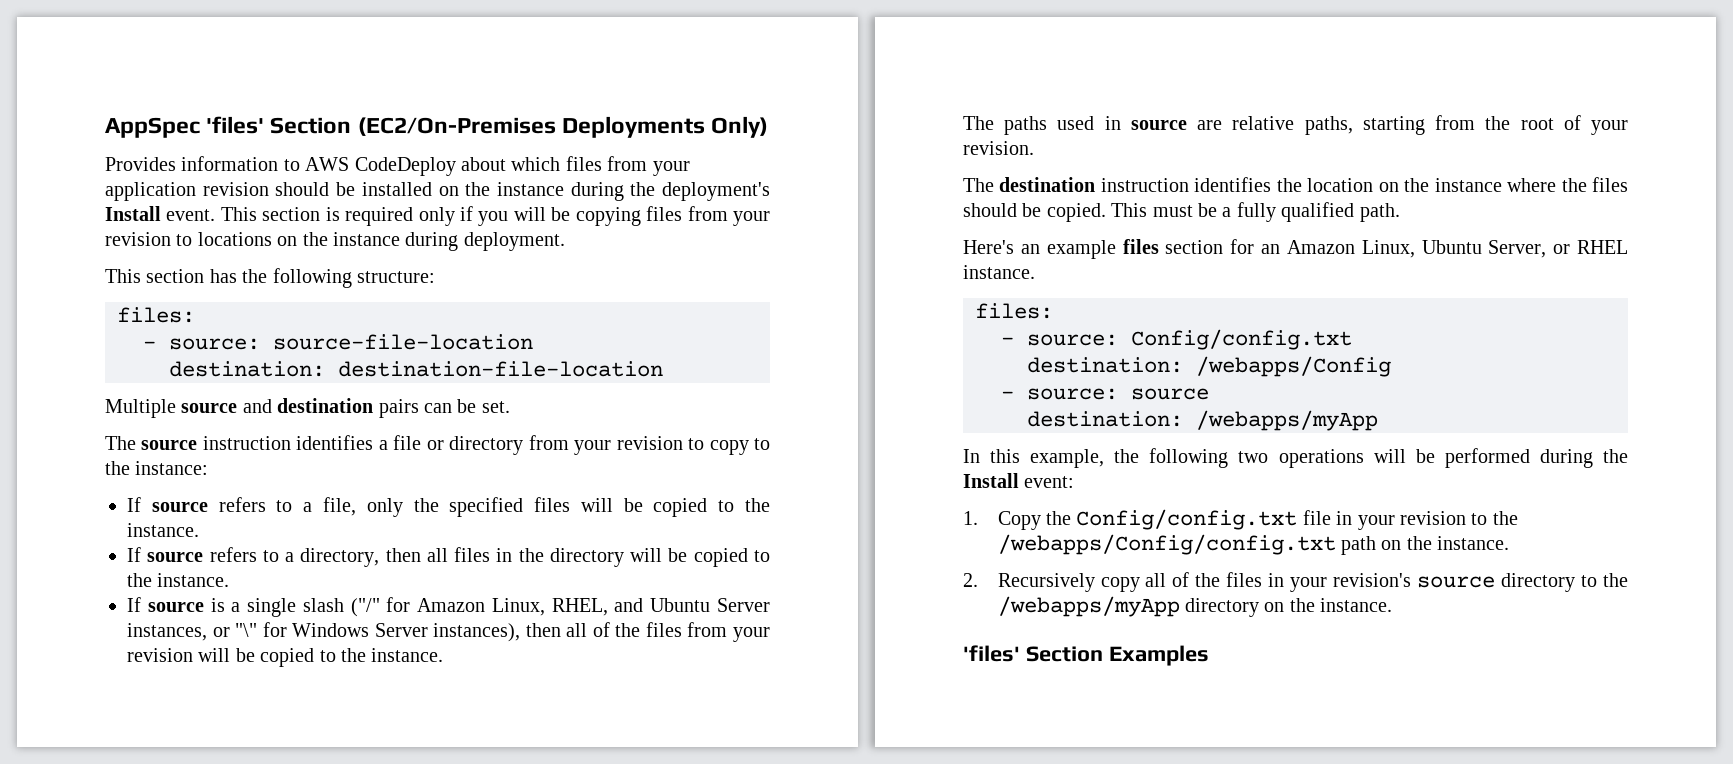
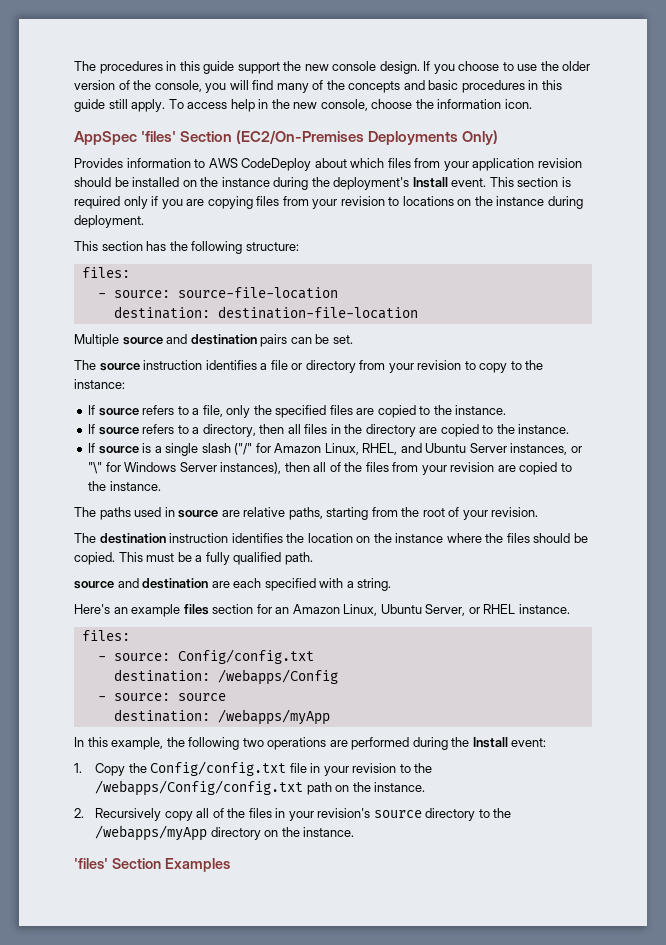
+ The procedures in this guide support the new console design. If you choose to use the older version of the console, you will find many of the concepts and basic procedures in this guide still apply. To access help in the new console, choose the information icon.
- This section is required only if you will be copying files from your revision to locations on the instance during deployment.
+ This section is required only if you are copying files from your revision to locations on the instance during deployment.
- If source refers to a file, only the specified files will be copied to the instance.
+ If source refers to a file, only the specified files are copied to the instance.
- If source refers to a directory, then all files in the directory will be copied to the instance.
+ If source refers to a directory, then all files in the directory are copied to the instance.
- If source is a single slash ("/" for Amazon Linux, RHEL, and Ubuntu Server instances, or "\" for Windows Server instances), then all of the files from your revision will be copied to the instance.
+ If source is a single slash ("/" for Amazon Linux, RHEL, and Ubuntu Server instances, or "\" for Windows Server instances), then all of the files from your revision are copied to the instance.
+ source and destination are each specified with a string.
- In this example, the following two operations will be performed during the Install event:
+ In this example, the following two operations are performed during the Install event:

